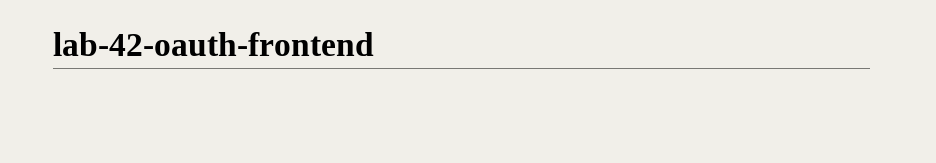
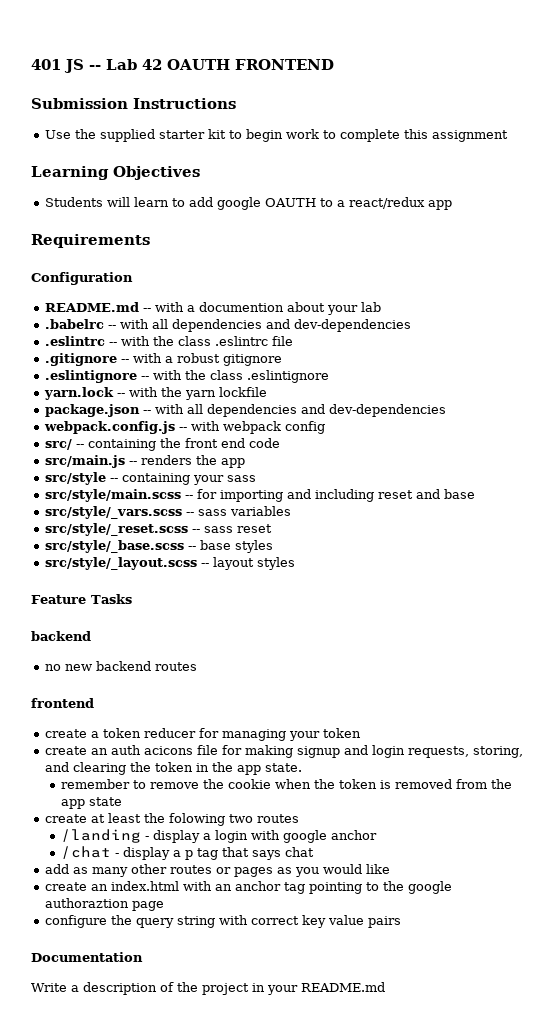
- lab-42-oauth-frontend
+ 401 JS -- Lab 42 OAUTH FRONTEND
+ Submission Instructions
+ Use the supplied starter kit to begin work to complete this assignment
+ Learning Objectives
+ Students will learn to add google OAUTH to a react/redux app
+ Requirements
+ Configuration
+ README.md -- with a documention about your lab
+ .babelrc -- with all dependencies and dev-dependencies
+ .eslintrc -- with the class .eslintrc file
+ .gitignore -- with a robust gitignore
+ .eslintignore -- with the class .eslintignore
+ yarn.lock -- with the yarn lockfile
+ package.json -- with all dependencies and dev-dependencies
+ webpack.config.js -- with webpack config
+ src/ -- containing the front end code
+ src/main.js -- renders the app
+ src/style -- containing your sass
+ src/style/main.scss -- for importing and including reset and base
+ src/style/_vars.scss -- sass variables
+ src/style/_reset.scss -- sass reset
+ src/style/_base.scss -- base styles
+ src/style/_layout.scss -- layout styles
+ Feature Tasks
+ backend
+ no new backend routes
+ frontend
+ create a token reducer for managing your token
+ create an auth acicons file for making signup and login requests, storing, and clearing the token in the app state.
+ remember to remove the cookie when the token is removed from the app state
+ create at least the folowing two routes
+ /landing - display a login with google anchor
+ /chat - display a p tag that says chat
+ add as many other routes or pages as you would like
+ create an index.html with an anchor tag pointing to the google authoraztion page
+ configure the query string with correct key value pairs
+ Documentation
+ Write a description of the project in your README.md

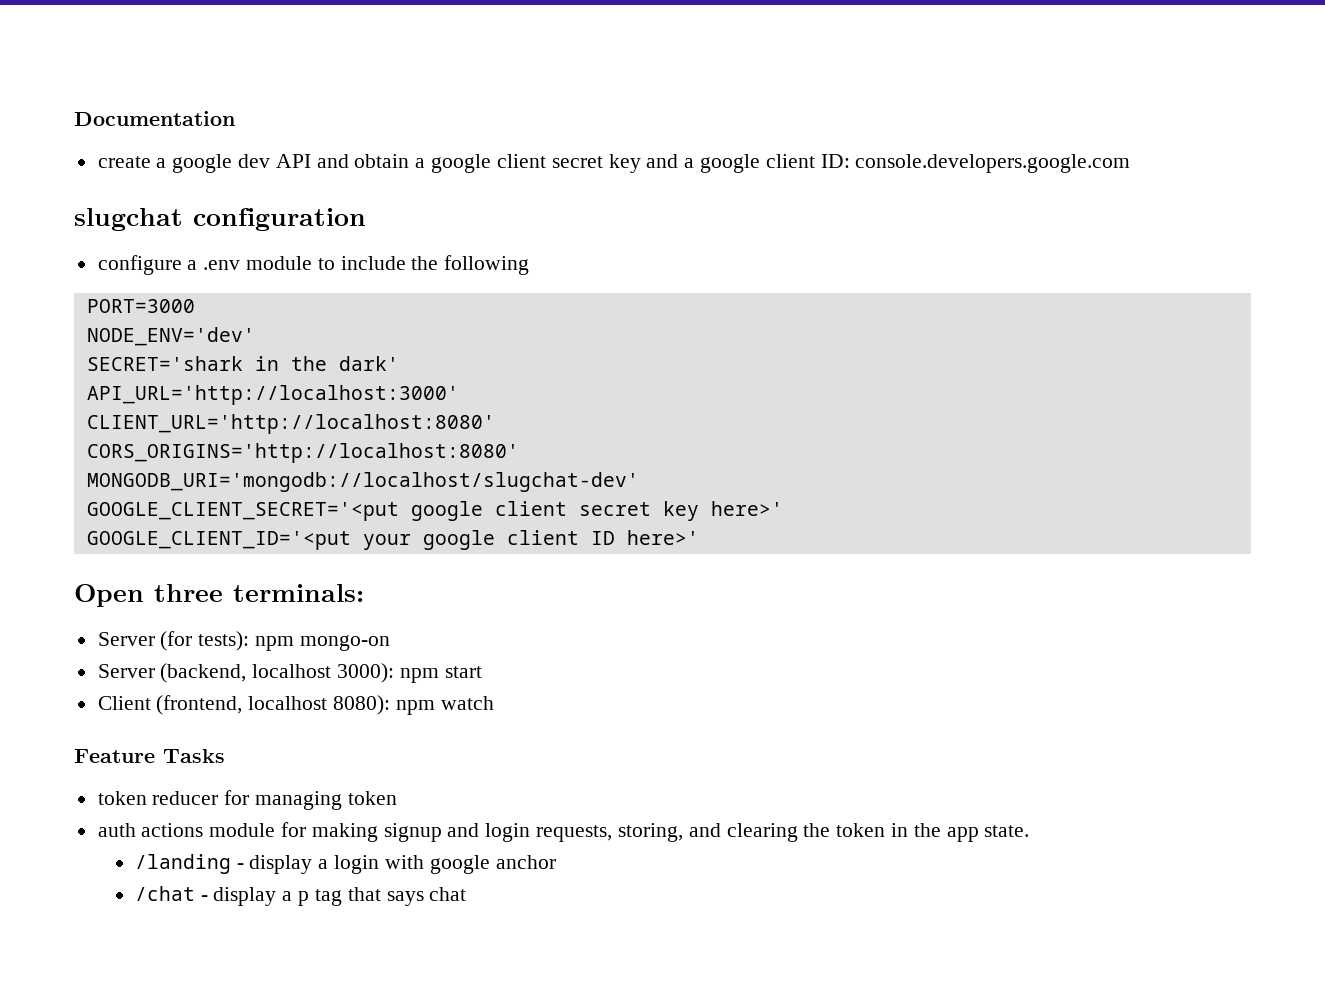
- 401 JS -- Lab 42 OAUTH FRONTEND
- Submission Instructions
- Use the supplied starter kit to begin work to complete this assignment
- Learning Objectives
- Students will learn to add google OAUTH to a react/redux app
- Requirements
- Configuration
- README.md -- with a documention about your lab
- .babelrc -- with all dependencies and dev-dependencies
- .eslintrc -- with the class .eslintrc file
- .gitignore -- with a robust gitignore
- .eslintignore -- with the class .eslintignore
- yarn.lock -- with the yarn lockfile
- package.json -- with all dependencies and dev-dependencies
- webpack.config.js -- with webpack config
- src/ -- containing the front end code
- src/main.js -- renders the app
- src/style -- containing your sass
- src/style/main.scss -- for importing and including reset and base
- src/style/_vars.scss -- sass variables
- src/style/_reset.scss -- sass reset
- src/style/_base.scss -- base styles
- src/style/_layout.scss -- layout styles
+ Documentation
+ create a google dev API and obtain a google client secret key and a google client ID: console.developers.google.com
+ slugchat configuration
+ configure a .env module to include the following
+ PORT=3000
+ NODE_ENV='dev'
+ SECRET='shark in the dark'
+ API_URL='http://localhost:3000'
+ CLIENT_URL='http://localhost:8080'
+ CORS_ORIGINS='http://localhost:8080'
+ MONGODB_URI='mongodb://localhost/slugchat-dev'
+ GOOGLE_CLIENT_SECRET='<put google client secret key here>'
+ GOOGLE_CLIENT_ID='<put your google client ID here>'
+ Open three terminals:
+ Server (for tests): npm mongo-on
+ Server (backend, localhost 3000): npm start
+ Client (frontend, localhost 8080): npm watch
  Feature Tasks
- backend
- no new backend routes
- frontend
- create a token reducer for managing your token
+ token reducer for managing token
- create an auth acicons file for making signup and login requests, storing, and clearing the token in the app state.
+ auth actions module for making signup and login requests, storing, and clearing the token in the app state.
- remember to remove the cookie when the token is removed from the app state
- create at least the folowing two routes
- add as many other routes or pages as you would like
- create an index.html with an anchor tag pointing to the google authoraztion page
- configure the query string with correct key value pairs
- Documentation
- Write a description of the project in your README.md

